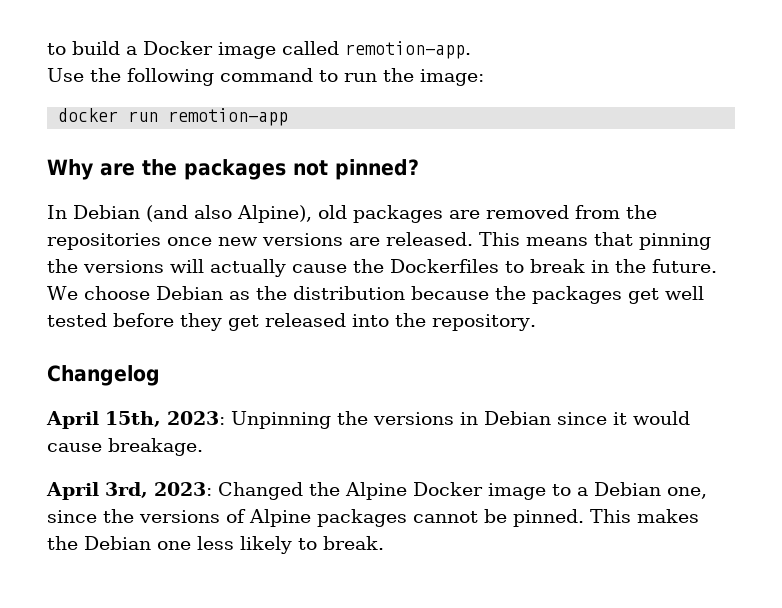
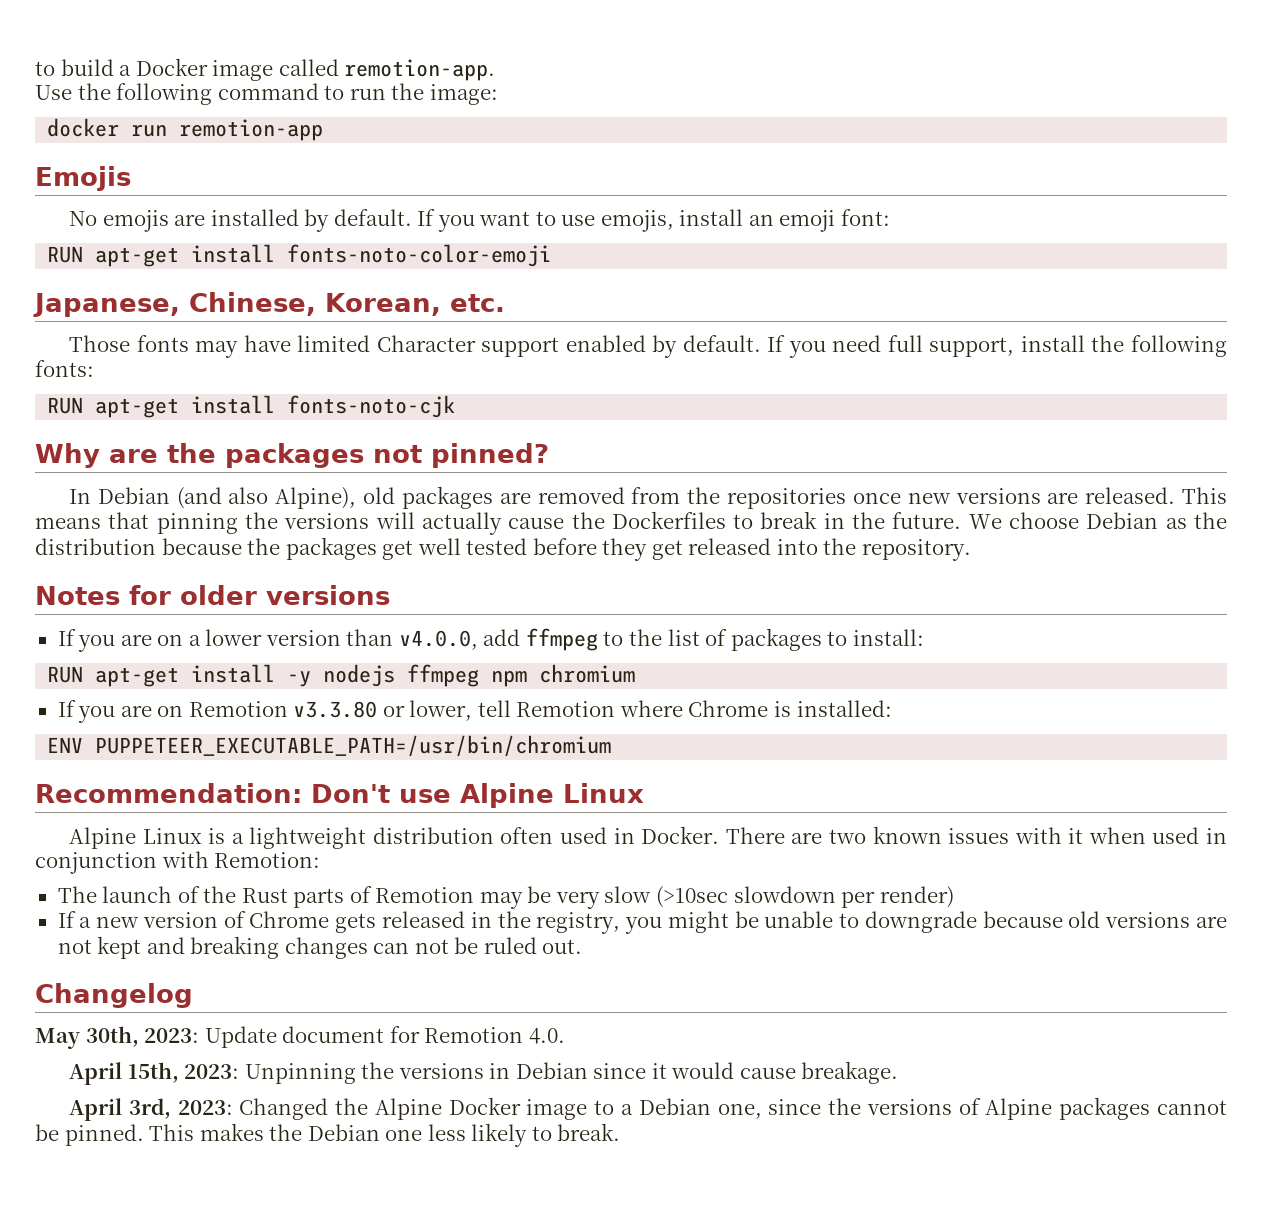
+ Emojis
+ No emojis are installed by default. If you want to use emojis, install an emoji font:
+ RUN apt-get install fonts-noto-color-emoji
+ Japanese, Chinese, Korean, etc.
+ Those fonts may have limited Character support enabled by default. If you need full support, install the following fonts:
+ RUN apt-get install fonts-noto-cjk
+ Notes for older versions
+ If you are on a lower version than v4.0.0, add ffmpeg to the list of packages to install:
+ RUN apt-get install -y nodejs ffmpeg npm chromium
+ If you are on Remotion v3.3.80 or lower, tell Remotion where Chrome is installed:
+ ENV PUPPETEER_EXECUTABLE_PATH=/usr/bin/chromium
+ Recommendation: Don't use Alpine Linux
+ Alpine Linux is a lightweight distribution often used in Docker. There are two known issues with it when used in conjunction with Remotion:
+ The launch of the Rust parts of Remotion may be very slow (>10sec slowdown per render)
+ If a new version of Chrome gets released in the registry, you might be unable to downgrade because old versions are not kept and breaking changes can not be ruled out.
  Changelog
+ May 30th, 2023: Update document for Remotion 4.0.

